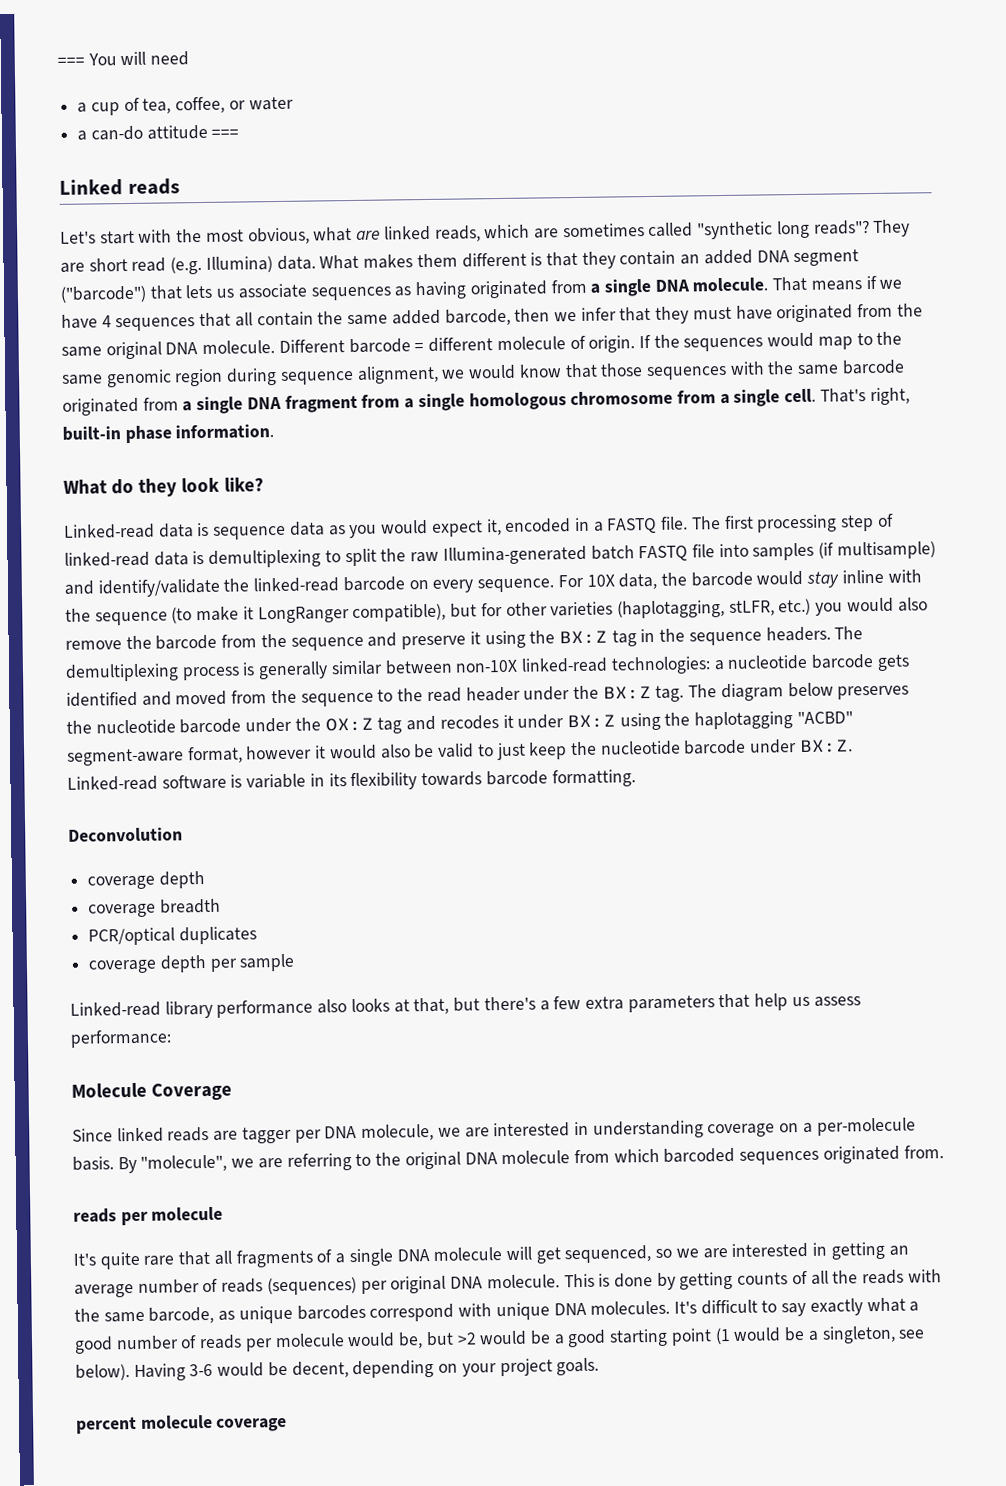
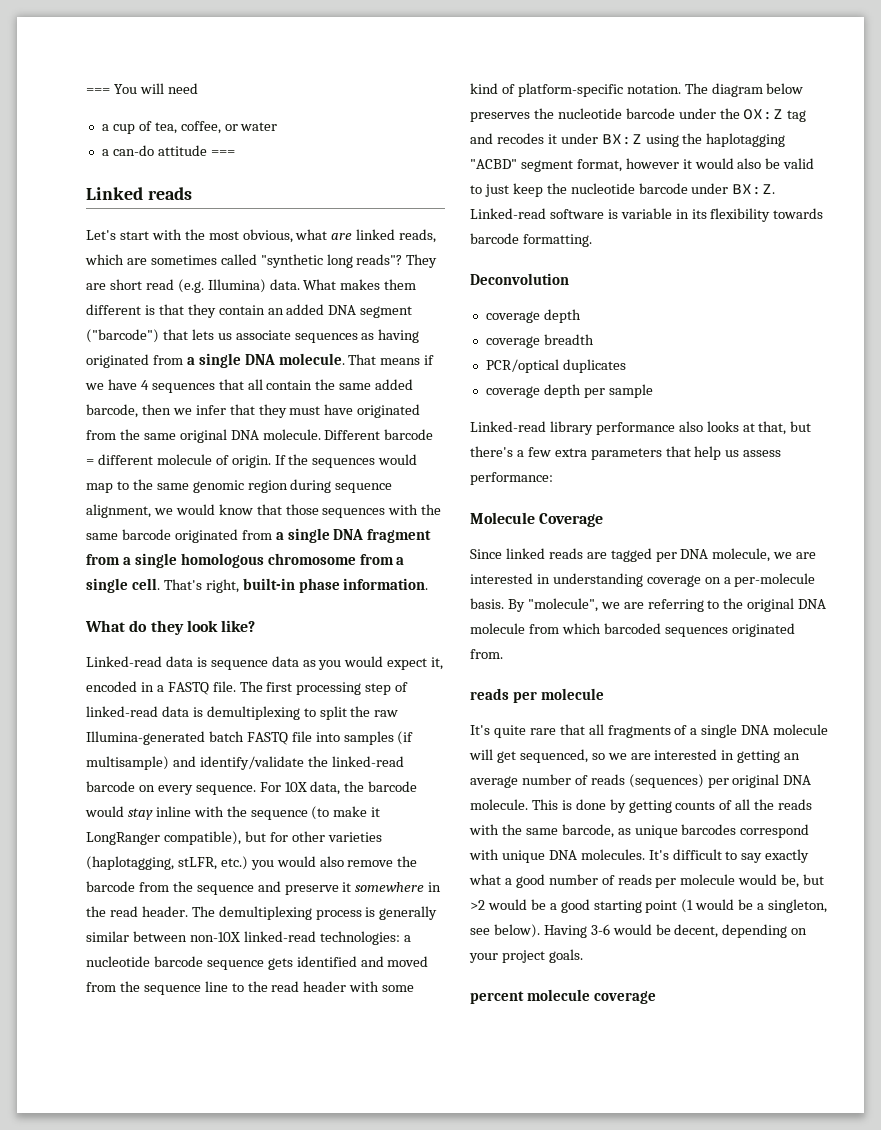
- For 10X data, the barcode would stay inline with the sequence (to make it LongRanger compatible), but for other varieties (haplotagging, stLFR, etc.) you would also remove the barcode from the sequence and preserve it using the BX:Z tag in the sequence headers.
+ For 10X data, the barcode would stay inline with the sequence (to make it LongRanger compatible), but for other varieties (haplotagging, stLFR, etc.) you would also remove the barcode from the sequence and preserve it somewhere in the read header.
- The demultiplexing process is generally similar between non-10X linked-read technologies: a nucleotide barcode gets identified and moved from the sequence to the read header under the BX:Z tag.
+ The demultiplexing process is generally similar between non-10X linked-read technologies: a nucleotide barcode sequence gets identified and moved from the sequence line to the read header with some kind of platform-specific notation.
- The diagram below preserves the nucleotide barcode under the OX:Z tag and recodes it under BX:Z using the haplotagging "ACBD" segment-aware format, however it would also be valid to just keep the nucleotide barcode under BX:Z.
+ The diagram below preserves the nucleotide barcode under the OX:Z tag and recodes it under BX:Z using the haplotagging "ACBD" segment format, however it would also be valid to just keep the nucleotide barcode under BX:Z.
- Since linked reads are tagger per DNA molecule, we are interested in understanding coverage on a per-molecule basis.
+ Since linked reads are tagged per DNA molecule, we are interested in understanding coverage on a per-molecule basis.

